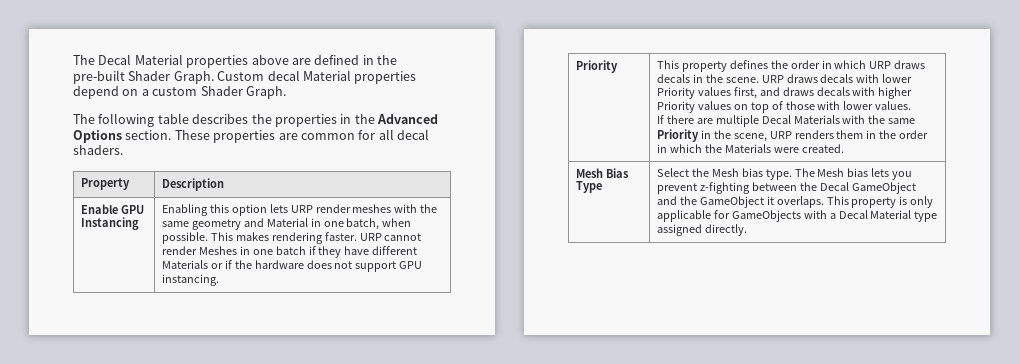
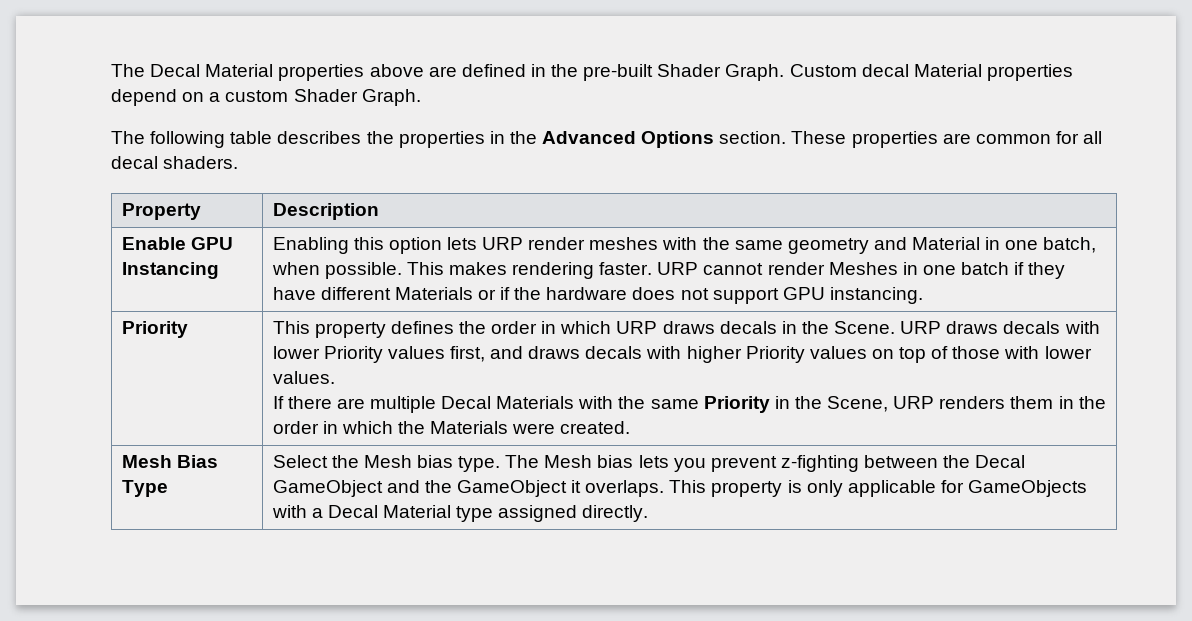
- This property defines the order in which URP draws decals in the scene.
+ This property defines the order in which URP draws decals in the Scene.
- If there are multiple Decal Materials with the same Priority in the scene, URP renders them in the order in which the Materials were created.
+ If there are multiple Decal Materials with the same Priority in the Scene, URP renders them in the order in which the Materials were created.

